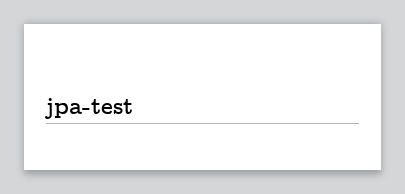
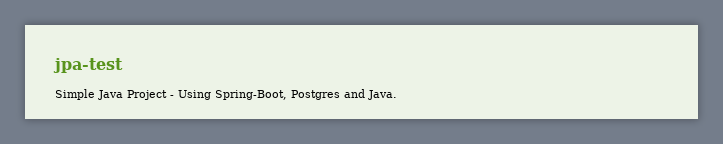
+ Simple Java Project - Using Spring-Boot, Postgres and Java.

